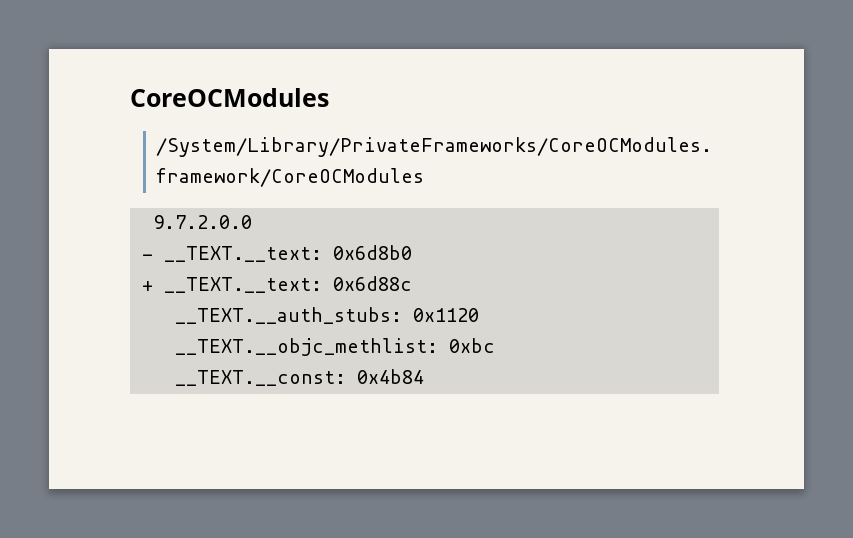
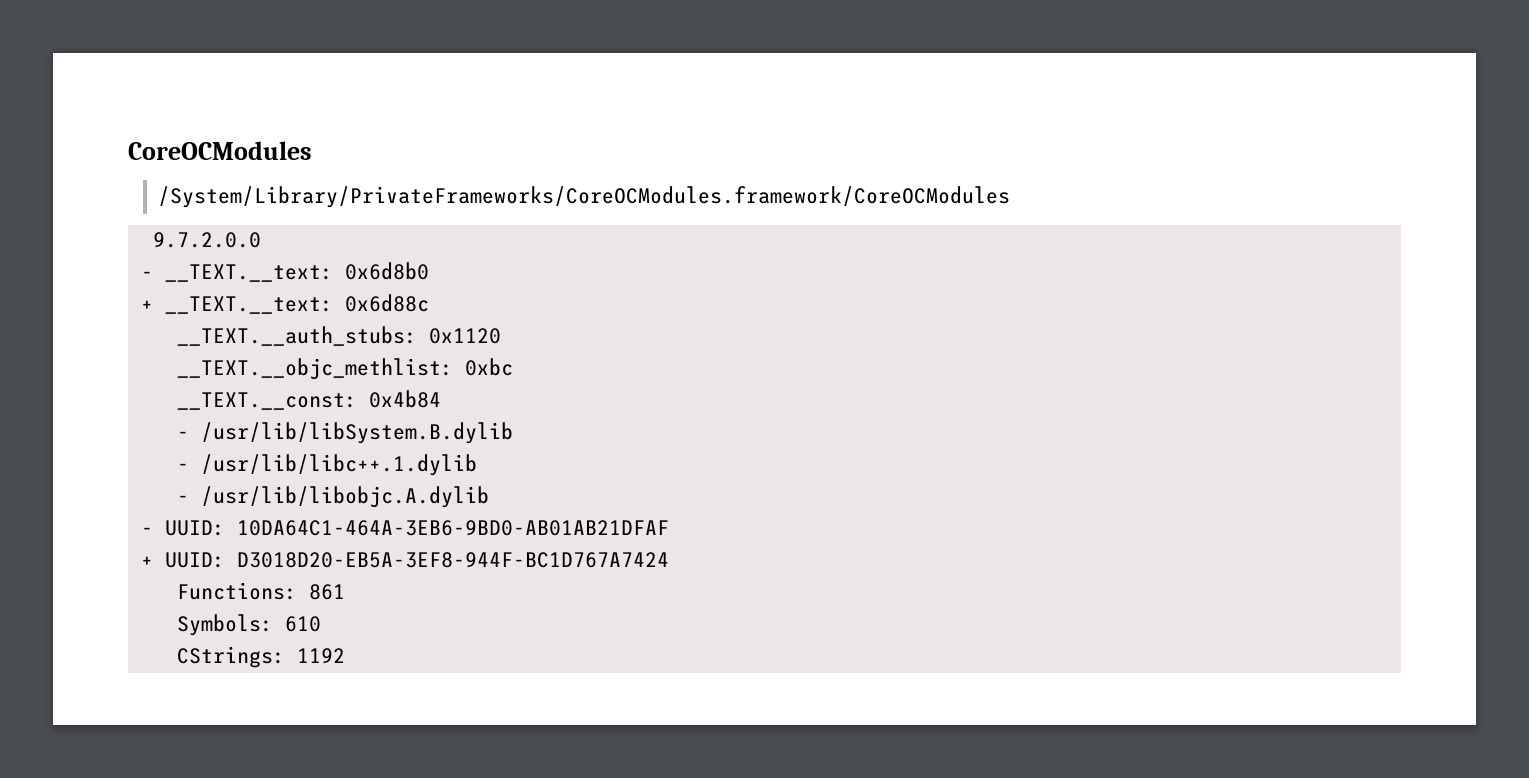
+ - /usr/lib/libSystem.B.dylib
+ - /usr/lib/libc++.1.dylib
+ - /usr/lib/libobjc.A.dylib
+ - UUID: 10DA64C1-464A-3EB6-9BD0-AB01AB21DFAF
+ + UUID: D3018D20-EB5A-3EF8-944F-BC1D767A7424
+ Functions: 861
+ Symbols: 610
+ CStrings: 1192

